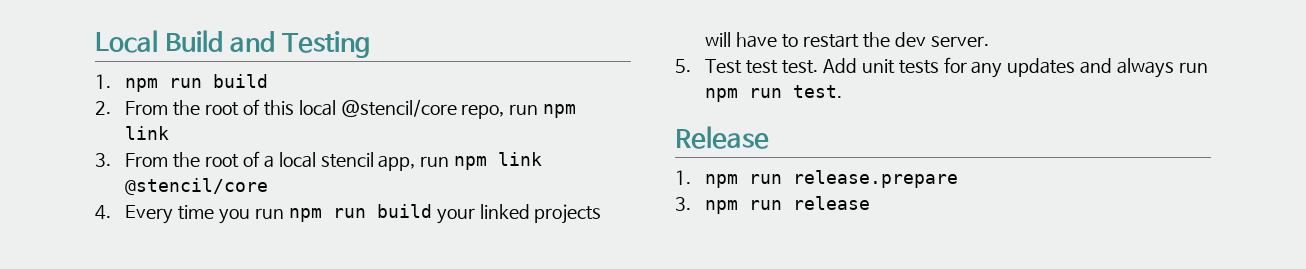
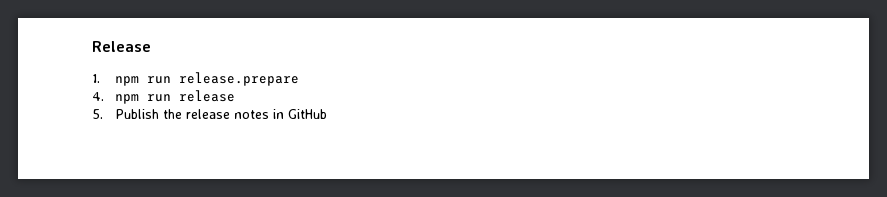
- Local Build and Testing
- 1. npm run build
- 2. From the root of this local @stencil/core repo, run npm link
- 3. From the root of a local stencil app, run npm link @stencil/core
- 4. Every time you run npm run build your linked projects will have to restart the dev server.
- 5. Test test test. Add unit tests for any updates and always run npm run test.
- 3. npm run release
+ 4. npm run release
+ 5. Publish the release notes in GitHub

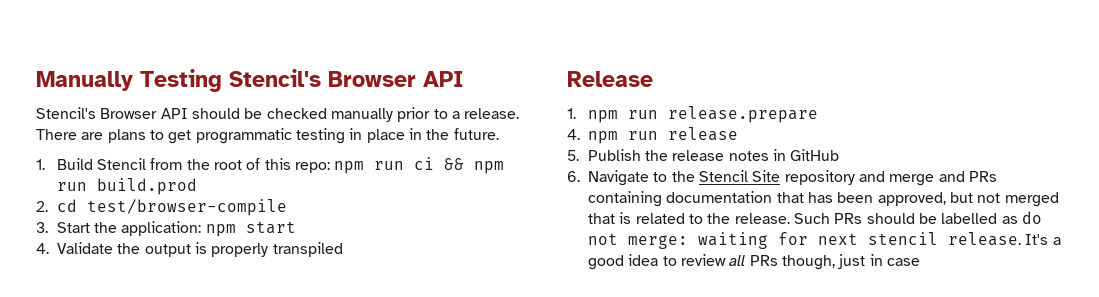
+ Manually Testing Stencil's Browser API
+ Stencil's Browser API should be checked manually prior to a release. There are plans to get programmatic testing in place in the future.
+ 1. Build Stencil from the root of this repo: npm run ci && npm run build.prod
+ 2. cd test/browser-compile
+ 3. Start the application: npm start
+ 4. Validate the output is properly transpiled
+ 6. Navigate to the Stencil Site repository and merge and PRs containing documentation that has been approved, but not merged that is related to the release. Such PRs should be labelled as do not merge: waiting for next stencil release. It's a good idea to review all PRs though, just in case

